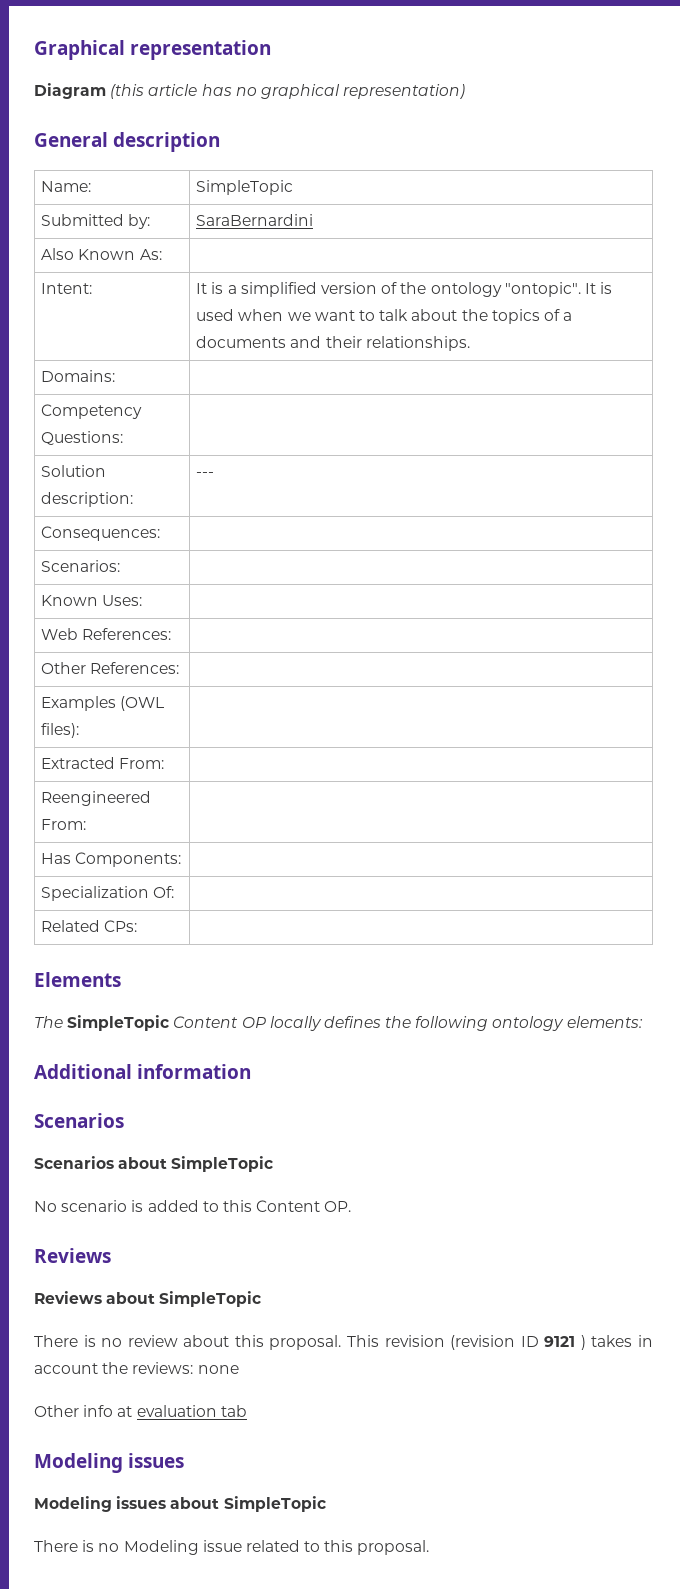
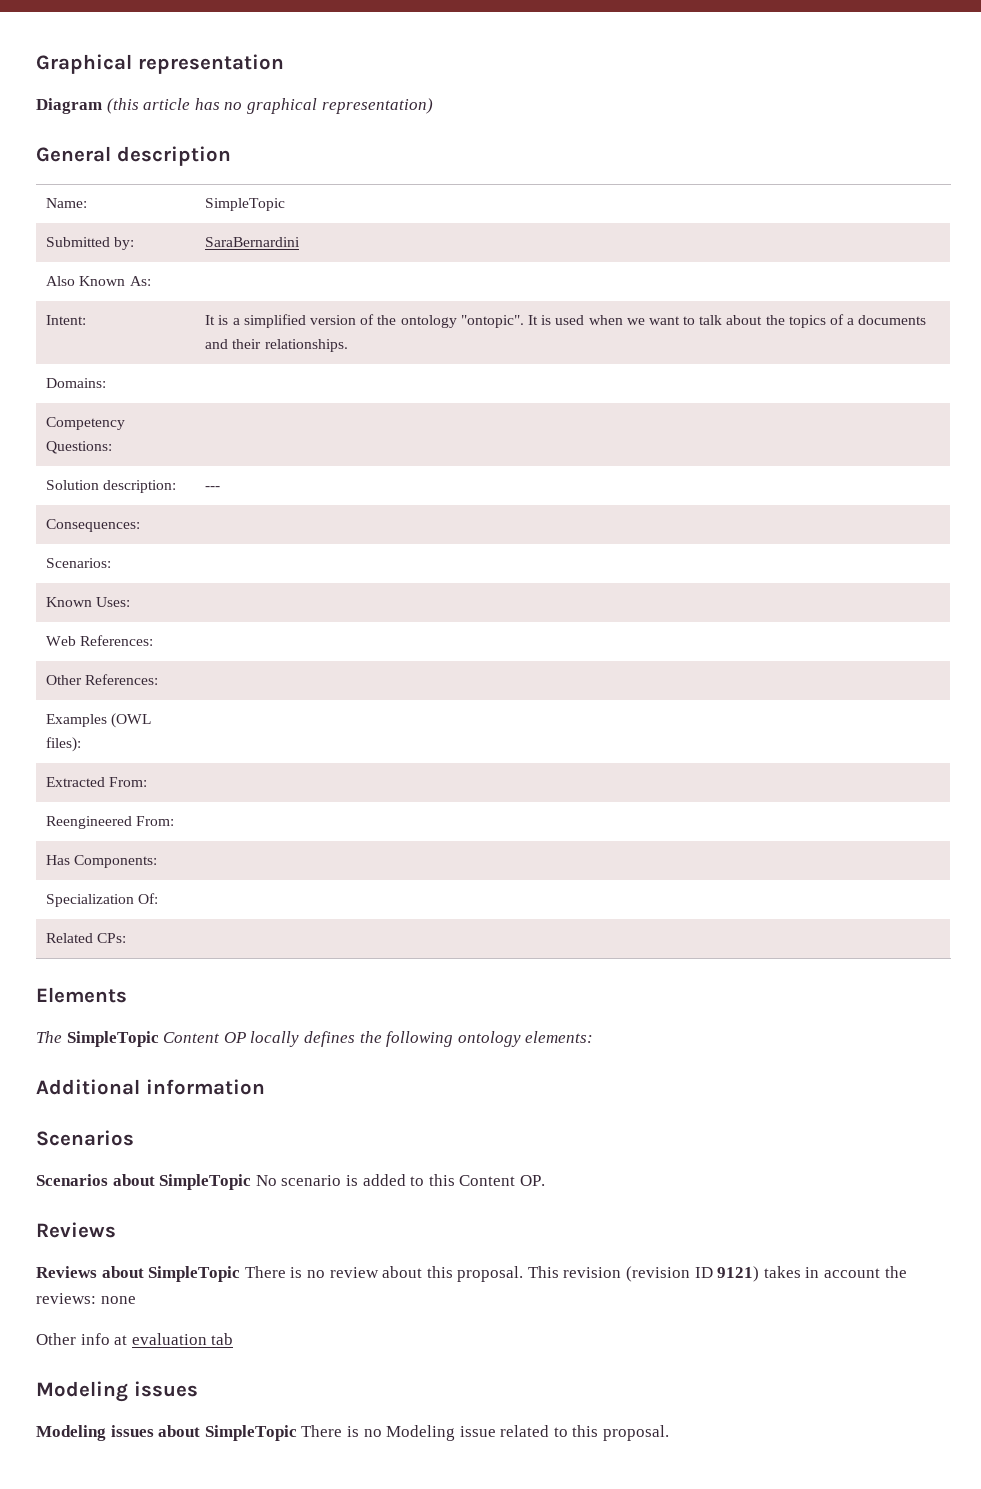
- Scenarios about SimpleTopic
- No scenario is added to this Content OP.
+ Scenarios about SimpleTopic No scenario is added to this Content OP.
- Reviews about SimpleTopic
- There is no review about this proposal.
+ Reviews about SimpleTopic There is no review about this proposal.
- This revision (revision ID 9121 ) takes in account the reviews: none
+ This revision (revision ID 9121) takes in account the reviews: none
- Modeling issues about SimpleTopic
- There is no Modeling issue related to this proposal.
+ Modeling issues about SimpleTopic There is no Modeling issue related to this proposal.

